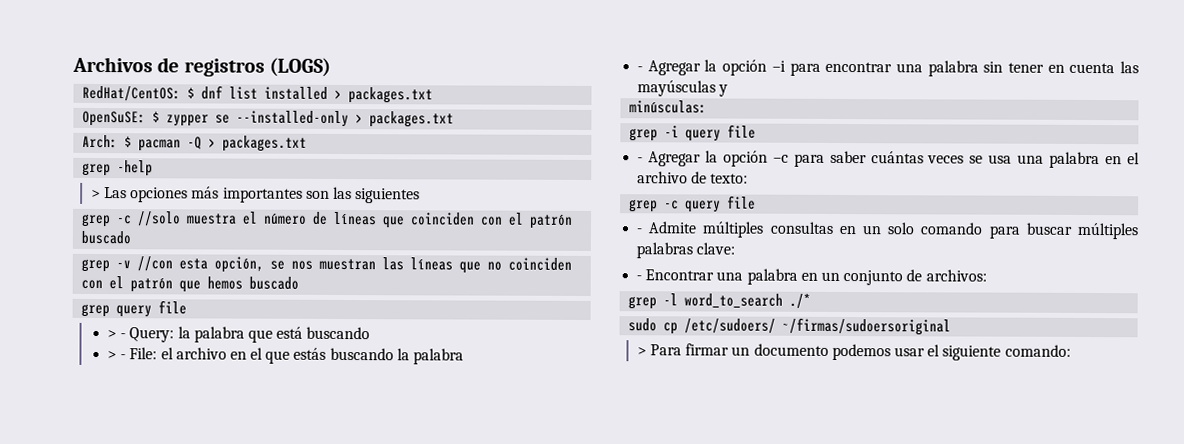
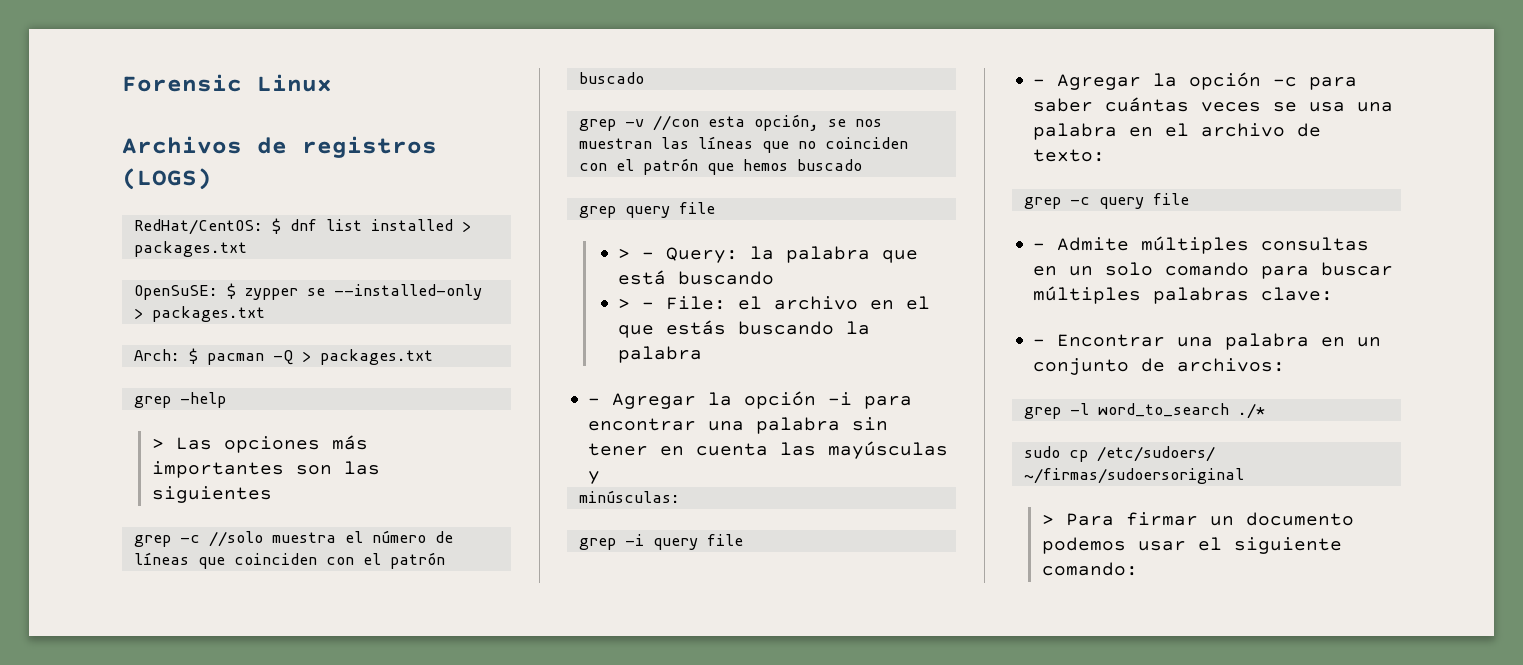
+ Forensic Linux

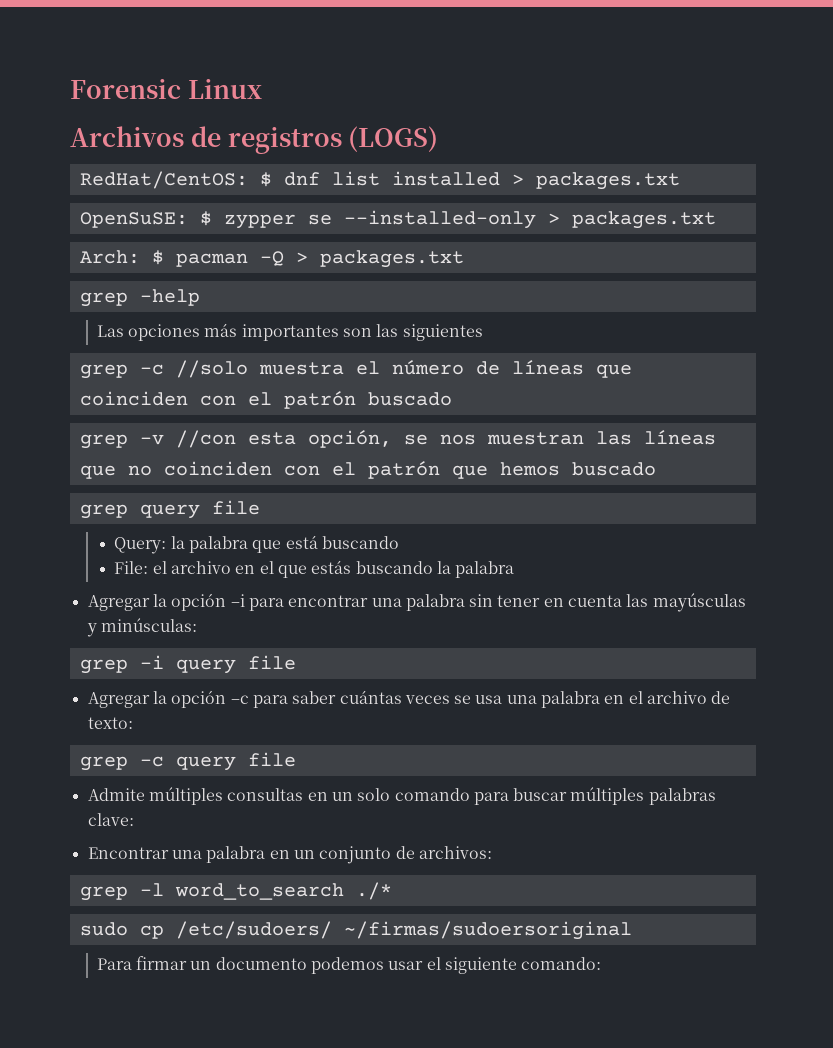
- > Las opciones más importantes son las siguientes
+ Las opciones más importantes son las siguientes
- > - Query: la palabra que está buscando
+ Query: la palabra que está buscando
- > - File: el archivo en el que estás buscando la palabra
+ File: el archivo en el que estás buscando la palabra
- - Agregar la opción –i para encontrar una palabra sin tener en cuenta las mayúsculas y
- minúsculas:
+ Agregar la opción –i para encontrar una palabra sin tener en cuenta las mayúsculas y minúsculas:
- - Agregar la opción –c para saber cuántas veces se usa una palabra en el archivo de texto:
+ Agregar la opción –c para saber cuántas veces se usa una palabra en el archivo de texto:
- - Admite múltiples consultas en un solo comando para buscar múltiples palabras clave:
+ Admite múltiples consultas en un solo comando para buscar múltiples palabras clave:
- - Encontrar una palabra en un conjunto de archivos:
+ Encontrar una palabra en un conjunto de archivos:
- > Para firmar un documento podemos usar el siguiente comando:
+ Para firmar un documento podemos usar el siguiente comando:

